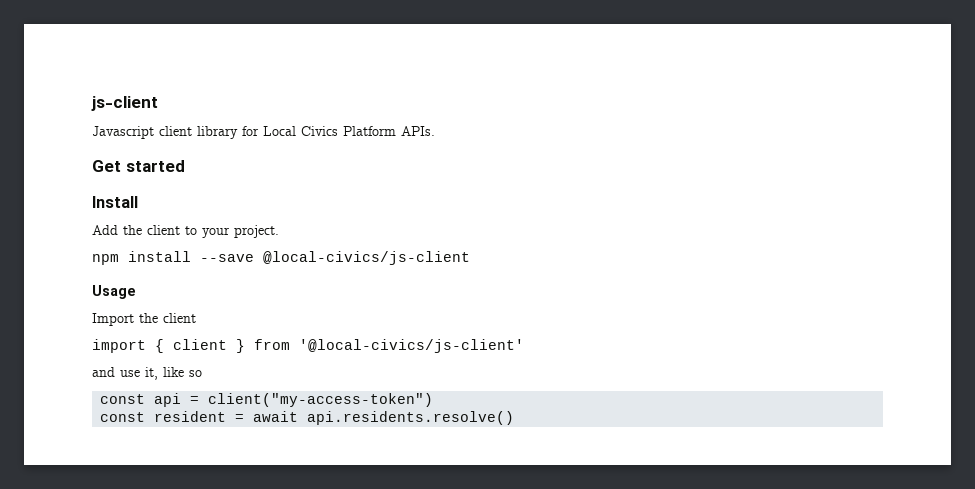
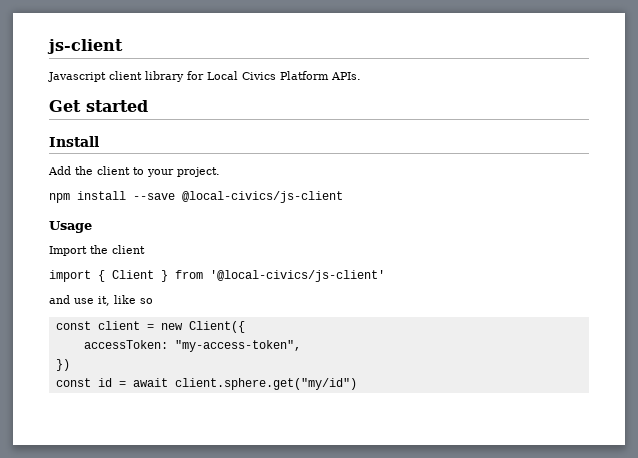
- import { client } from '@local-civics/js-client'
+ import { Client } from '@local-civics/js-client'
- const api = client("my-access-token")
- const resident = await api.residents.resolve()
+ const client = new Client({
+ accessToken: "my-access-token",
+ })
+ const id = await client.sphere.get("my/id")

